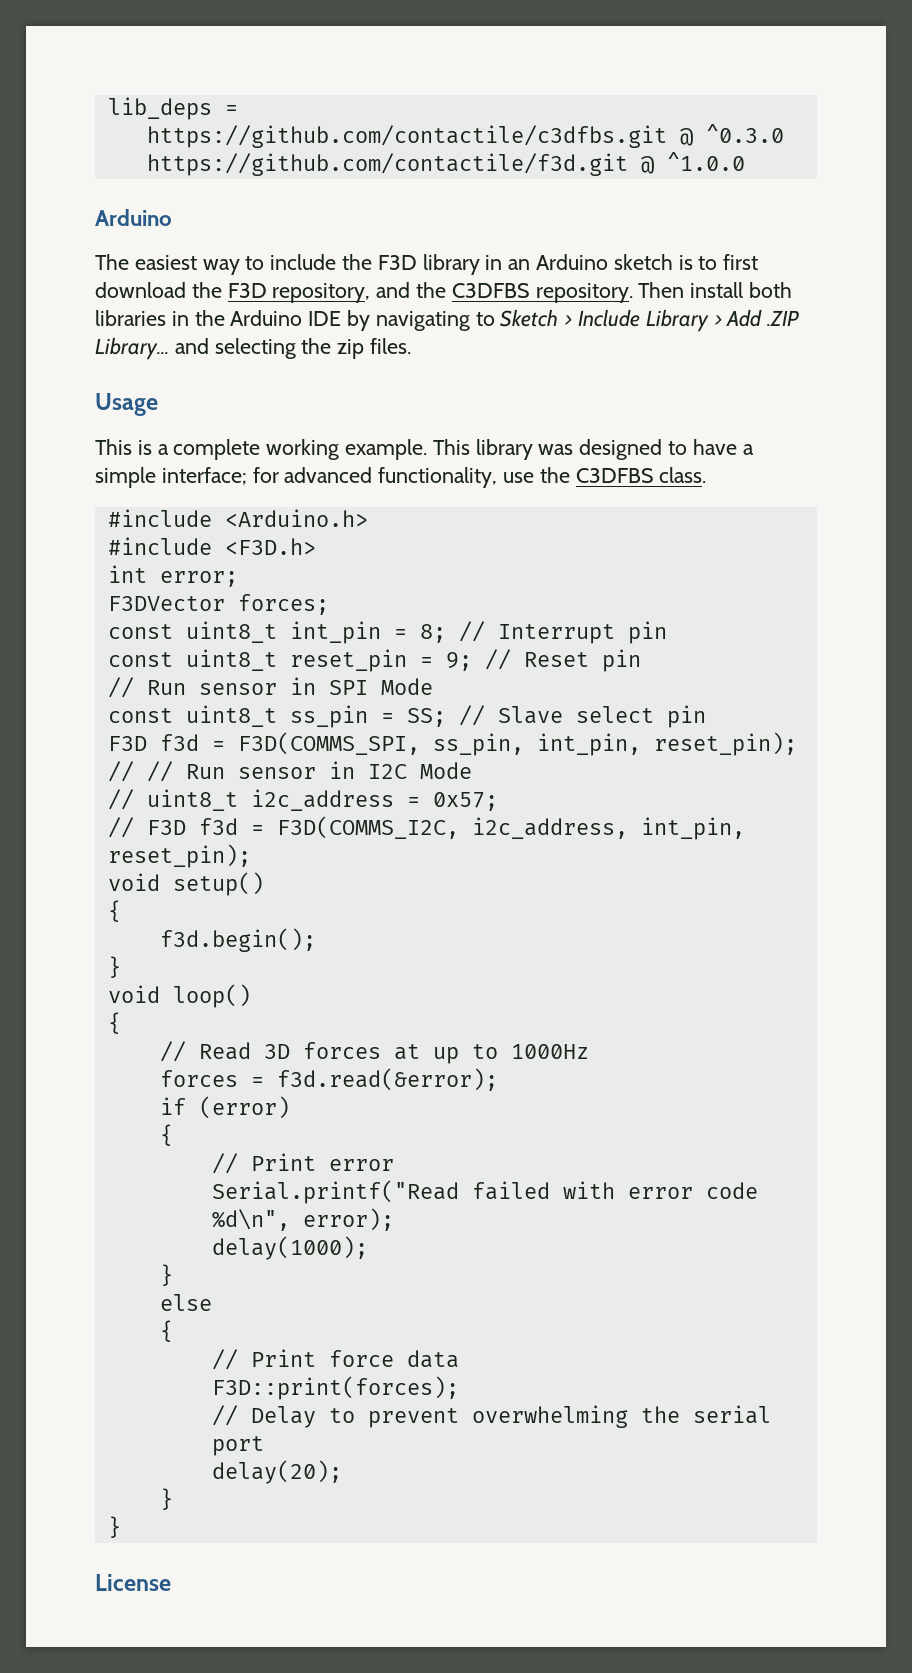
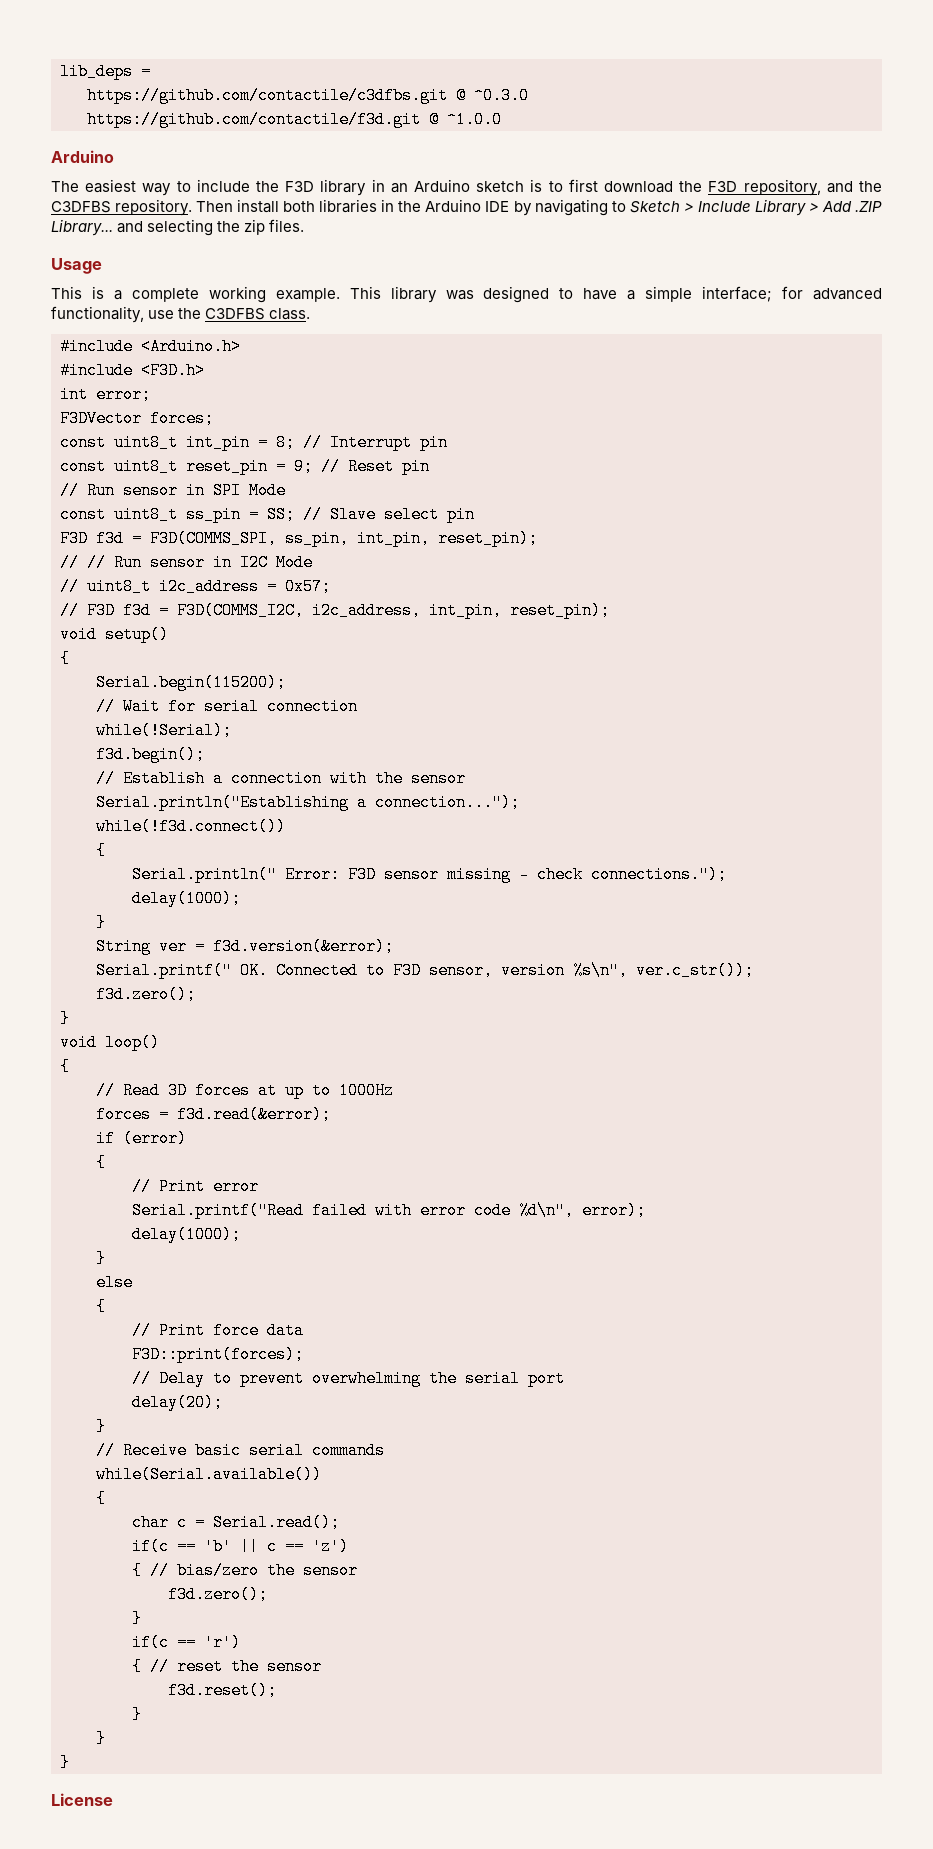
+ Serial.begin(115200);
+ // Wait for serial connection
+ while(!Serial);
  f3d.begin();
+ // Establish a connection with the sensor
+ Serial.println("Establishing a connection...");
+ while(!f3d.connect())
+ {
+ Serial.println(" Error: F3D sensor missing - check connections.");
+ delay(1000);
+ }
+ String ver = f3d.version(&error);
+ Serial.printf(" OK. Connected to F3D sensor, version %s\n", ver.c_str());
+ f3d.zero();
+ // Receive basic serial commands
+ while(Serial.available())
+ {
+ char c = Serial.read();
+ if(c == 'b' || c == 'z')
+ { // bias/zero the sensor
+ f3d.zero();
+ }
+ if(c == 'r')
+ { // reset the sensor
+ f3d.reset();
+ }
+ }

